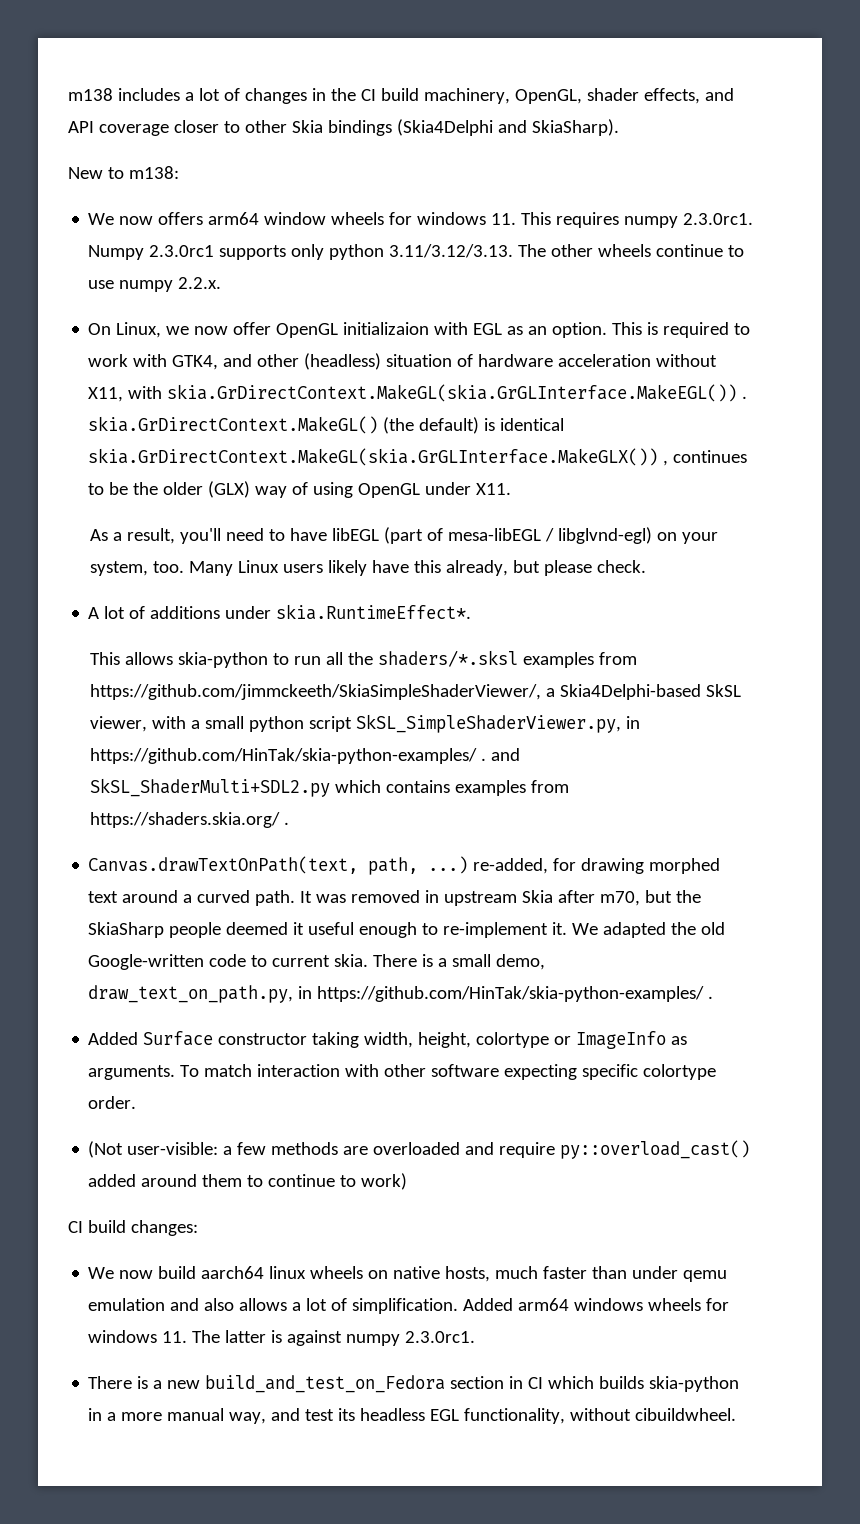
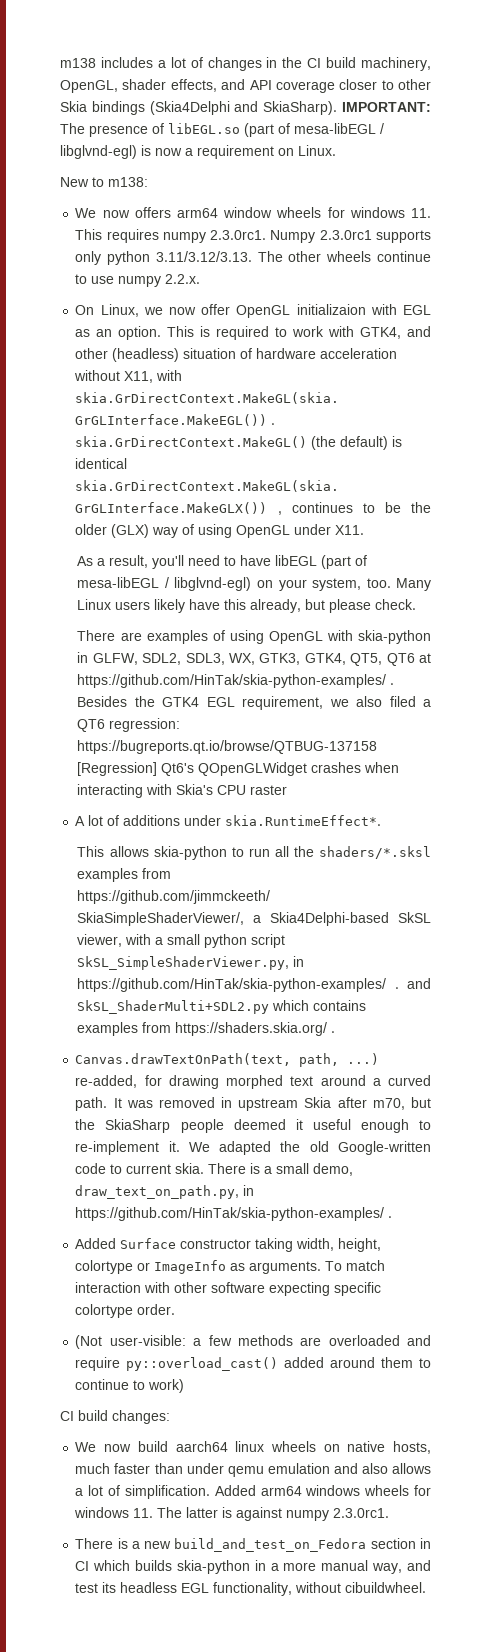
+ IMPORTANT: The presence of libEGL.so (part of mesa-libEGL / libglvnd-egl) is now a requirement on Linux.
+ There are examples of using OpenGL with skia-python in GLFW, SDL2, SDL3, WX, GTK3, GTK4, QT5, QT6 at https://github.com/HinTak/skia-python-examples/ . Besides the GTK4 EGL requirement, we also filed a QT6 regression: https://bugreports.qt.io/browse/QTBUG-137158 [Regression] Qt6's QOpenGLWidget crashes when interacting with Skia's CPU raster

